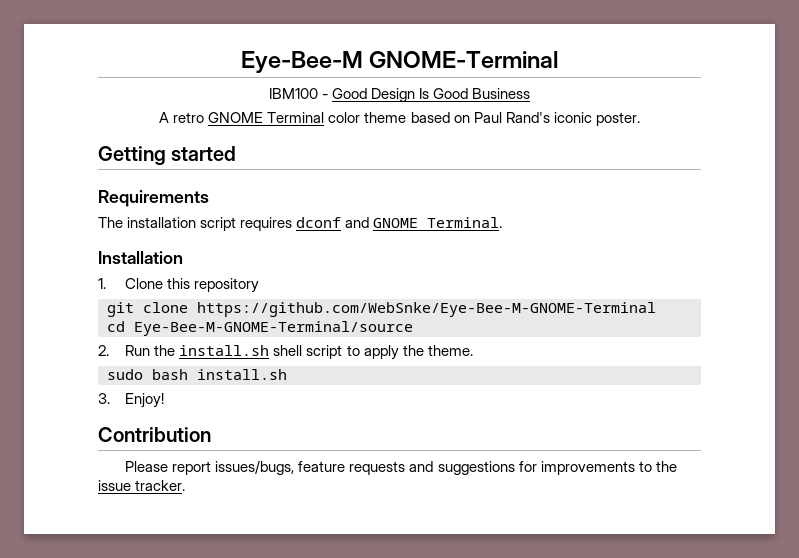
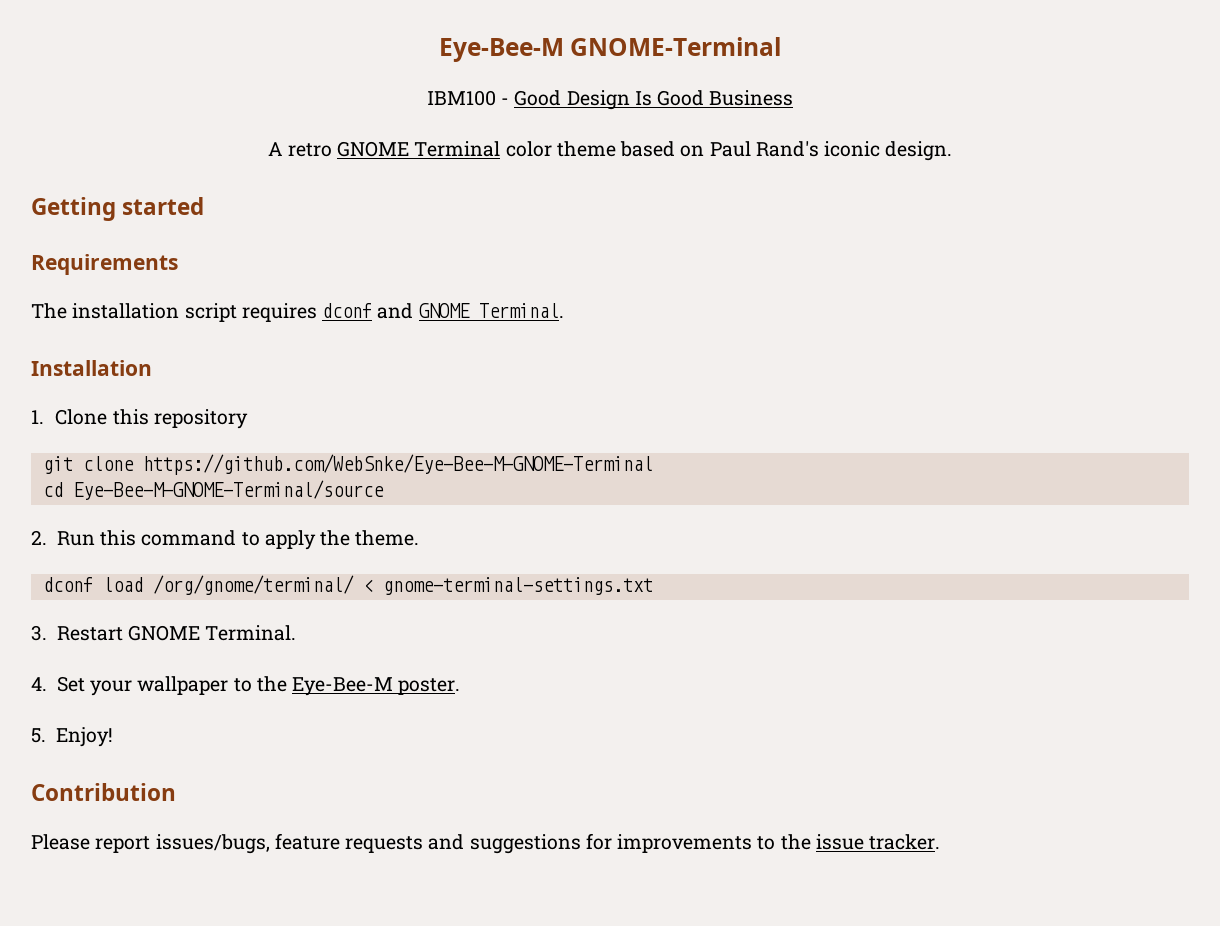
- A retro GNOME Terminal color theme based on Paul Rand's iconic poster.
+ A retro GNOME Terminal color theme based on Paul Rand's iconic design.
- 2. Run the install.sh shell script to apply the theme.
+ 2. Run this command to apply the theme.
- sudo bash install.sh
- 3. Enjoy!
+ dconf load /org/gnome/terminal/ < gnome-terminal-settings.txt
+ 3. Restart GNOME Terminal.
+ 4. Set your wallpaper to the Eye-Bee-M poster.
+ 5. Enjoy!

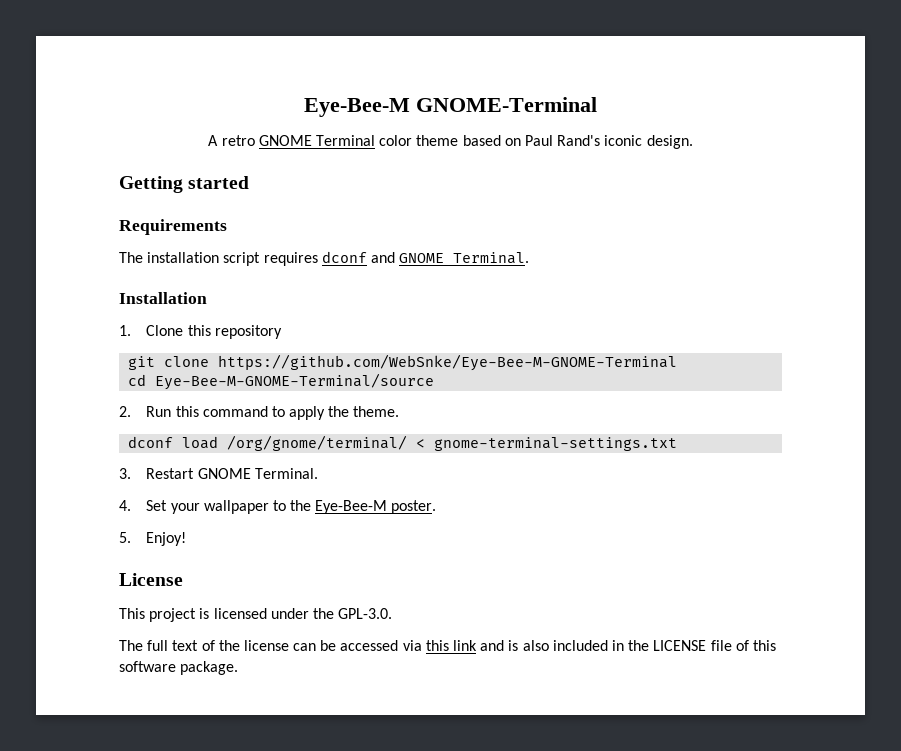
- IBM100 - Good Design Is Good Business
- Contribution
- Please report issues/bugs, feature requests and suggestions for improvements to the issue tracker.
+ License
+ This project is licensed under the GPL-3.0.
+ The full text of the license can be accessed via this link and is also included in the LICENSE file of this software package.

